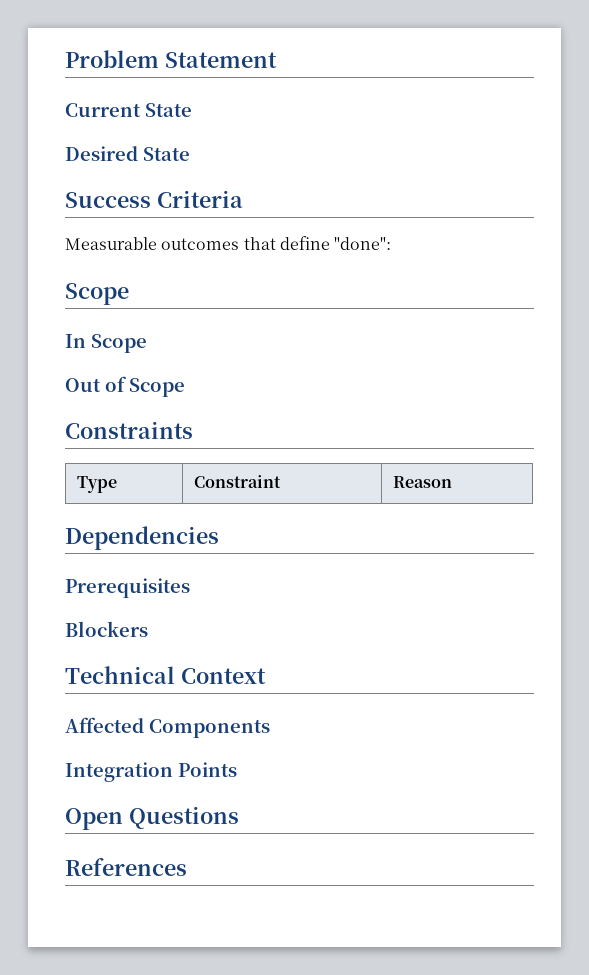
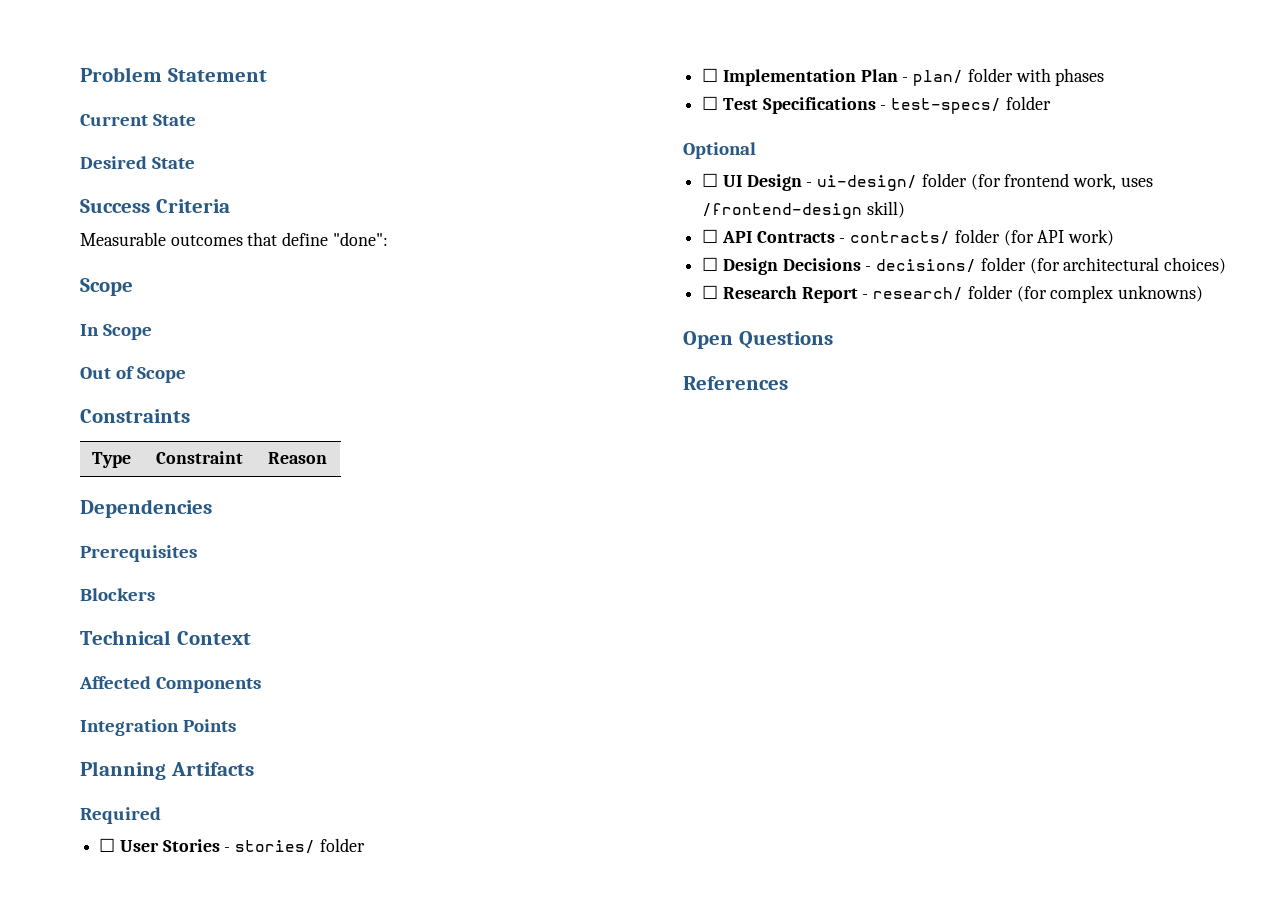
+ Planning Artifacts
+ Required
+ ☐ User Stories - stories/ folder
+ ☐ Implementation Plan - plan/ folder with phases
+ ☐ Test Specifications - test-specs/ folder
+ Optional
+ ☐ UI Design - ui-design/ folder (for frontend work, uses /frontend-design skill)
+ ☐ API Contracts - contracts/ folder (for API work)
+ ☐ Design Decisions - decisions/ folder (for architectural choices)
+ ☐ Research Report - research/ folder (for complex unknowns)

